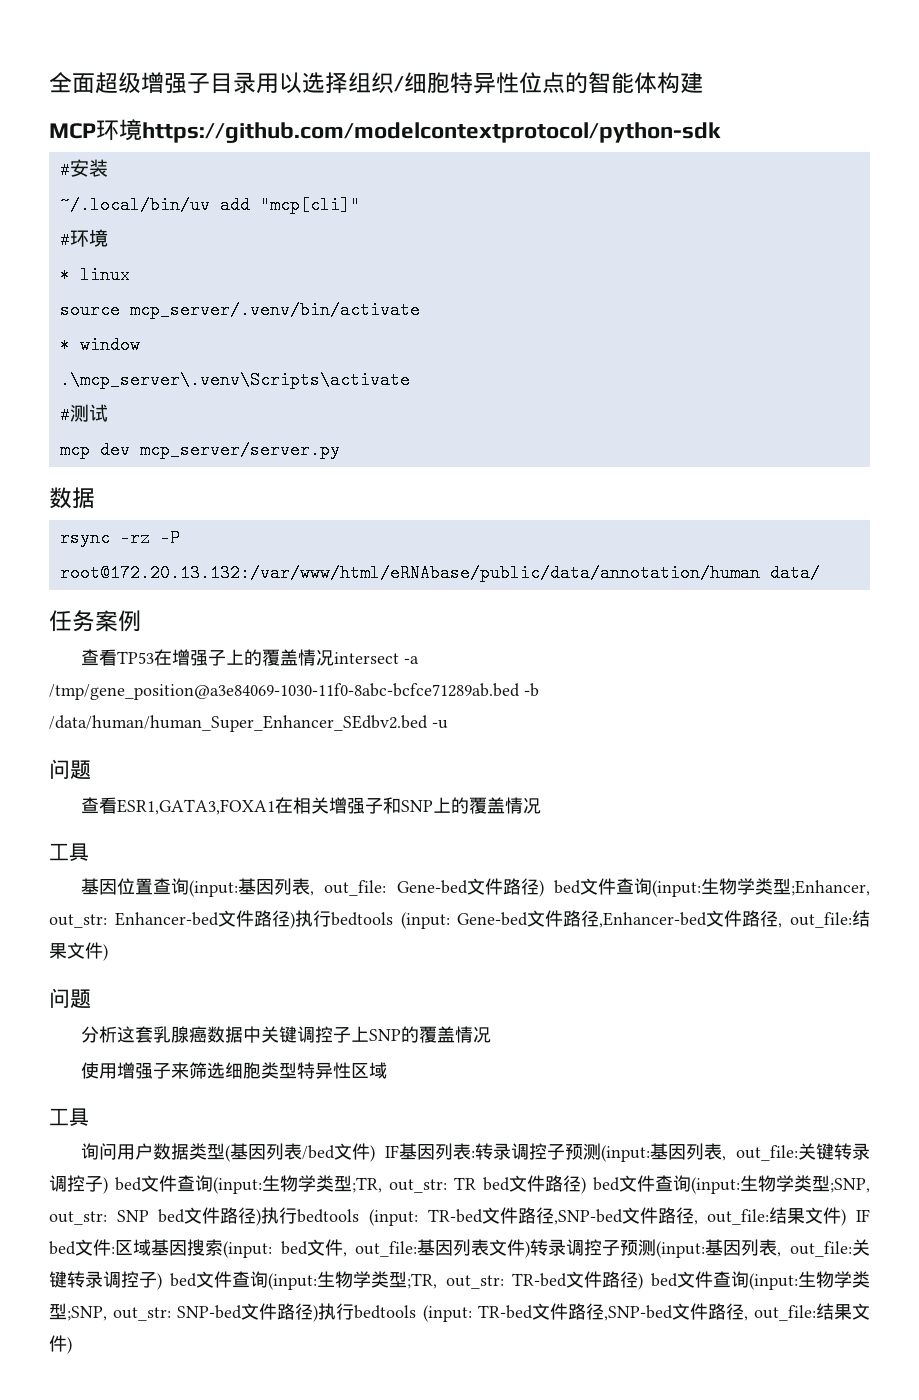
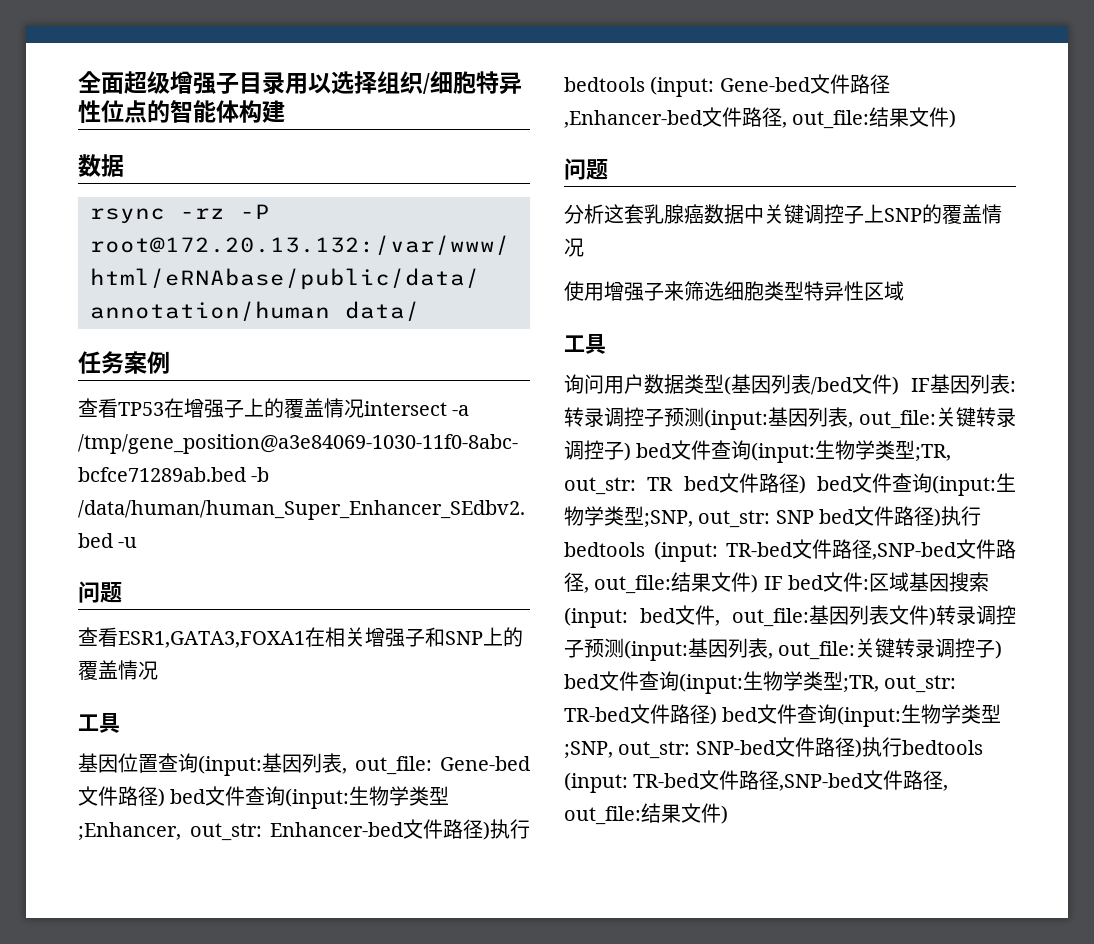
- MCP环境https://github.com/modelcontextprotocol/python-sdk
- #安装
- ~/.local/bin/uv add "mcp[cli]"
- #环境
- * linux
- source mcp_server/.venv/bin/activate
- * window
- .\mcp_server\.venv\Scripts\activate
- #测试
- mcp dev mcp_server/server.py

